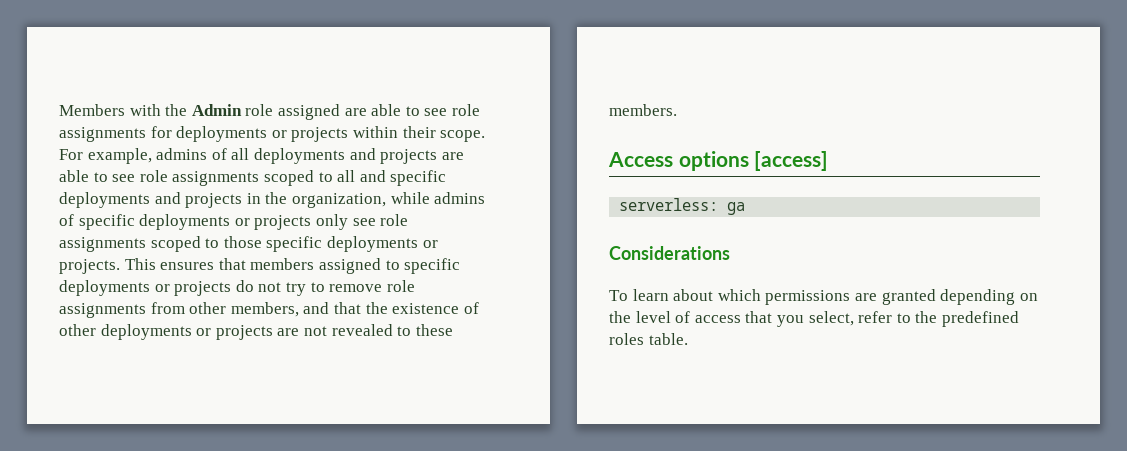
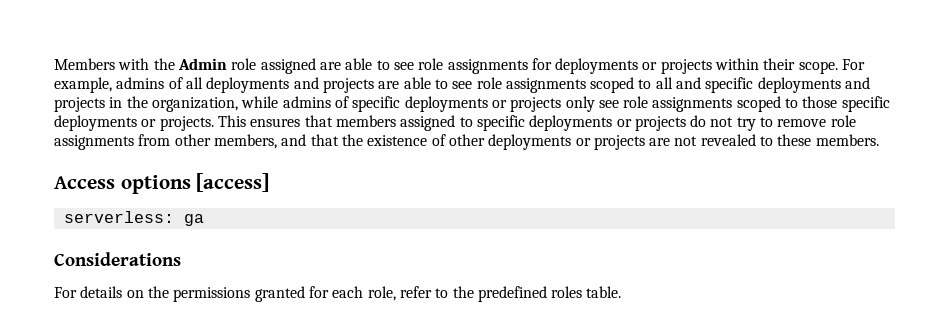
- To learn about which permissions are granted depending on the level of access that you select, refer to the predefined roles table.
+ For details on the permissions granted for each role, refer to the predefined roles table.

